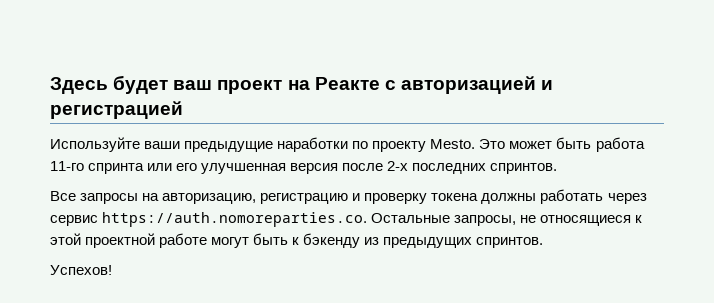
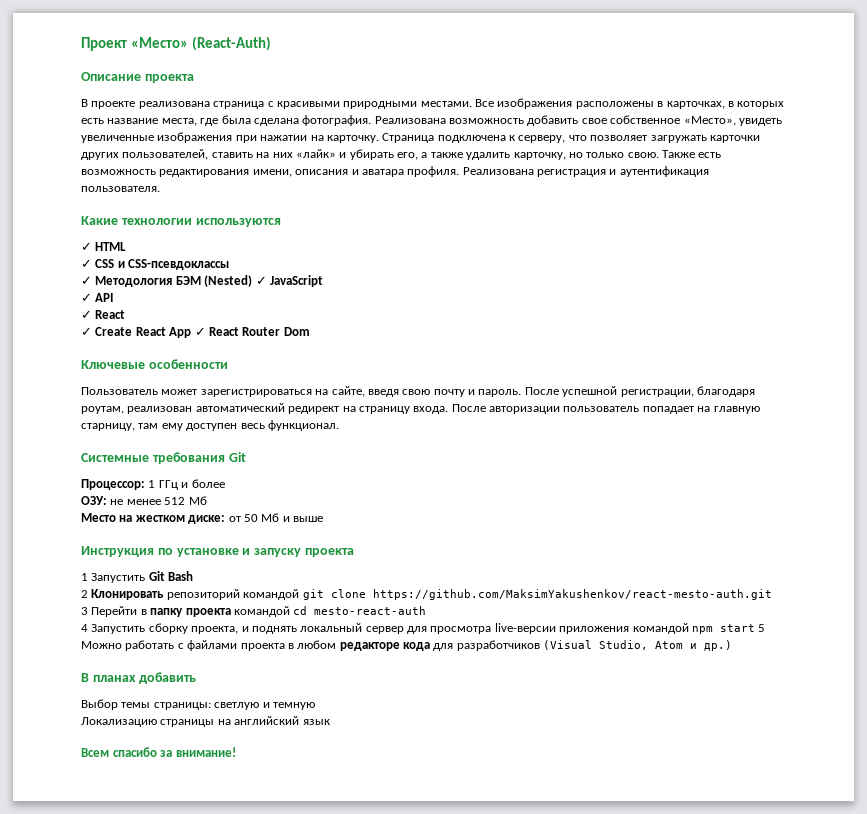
- Здесь будет ваш проект на Реакте с авторизацией и регистрацией
- Используйте ваши предыдущие наработки по проекту Mesto. Это может быть работа 11-го спринта или его улучшенная версия после 2-х последних спринтов.
- Все запросы на авторизацию, регистрацию и проверку токена должны работать через сервис https://auth.nomoreparties.co. Остальные запросы, не относящиеся к этой проектной работе могут быть к бэкенду из предыдущих спринтов.
- Успехов!
+ Проект «Место» (React-Auth)
+ Описание проекта
+ В проекте реализована страница с красивыми природными местами. Все изображения расположены в карточках, в которых есть название места, где была сделана фотография. Реализована возможность добавить свое собственное «Место», увидеть увеличенные изображения при нажатии на карточку. Страница подключена к серверу, что позволяет загружать карточки других пользователей, ставить на них «лайк» и убирать его, а также удалить карточку, но только свою. Также есть возможность редактирования имени, описания и аватара профиля. Реализована регистрация и аутентификация пользователя.
+ Какие технологии используются
+ ✓ HTML
+ ✓ CSS и CSS-псевдоклассы
+ ✓ Методология БЭМ (Nested) ✓ JavaScript
+ ✓ API
+ ✓ React
+ ✓ Create React App ✓ React Router Dom
+ Ключевые особенности
+ Пользователь может зарегистрироваться на сайте, введя свою почту и пароль. После успешной регистрации, благодаря роутам, реализован автоматический редирект на страницу входа. После авторизации пользователь попадает на главную старницу, там ему доступен весь функционал.
+ Системные требования Git
+ Процессор: 1 ГГц и более
+ ОЗУ: не менее 512 Мб
+ Место на жестком диске: от 50 Мб и выше
+ Инструкция по установке и запуску проекта
+ 1 Запустить Git Bash
+ 2 Клонировать репозиторий командой git clone https://github.com/MaksimYakushenkov/react-mesto-auth.git
+ 3 Перейти в папку проекта командой cd mesto-react-auth
+ 4 Запустить сборку проекта, и поднять локальный сервер для просмотра live-версии приложения командой npm start 5 Можно работать с файлами проекта в любом редакторе кода для разработчиков (Visual Studio, Atom и др.)
+ В планах добавить
+ Выбор темы страницы: светлую и темную
+ Локализацию страницы на английский язык
+ Всем спасибо за внимание!

